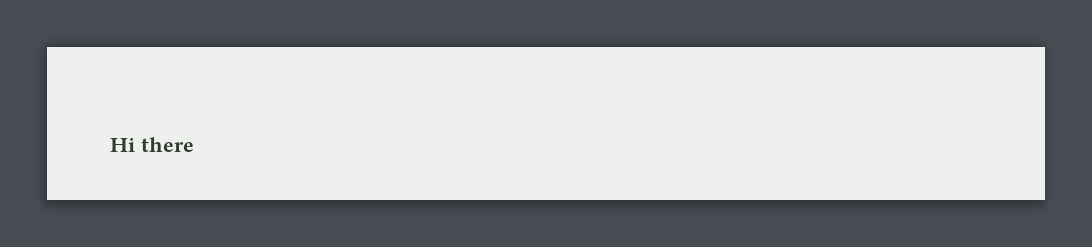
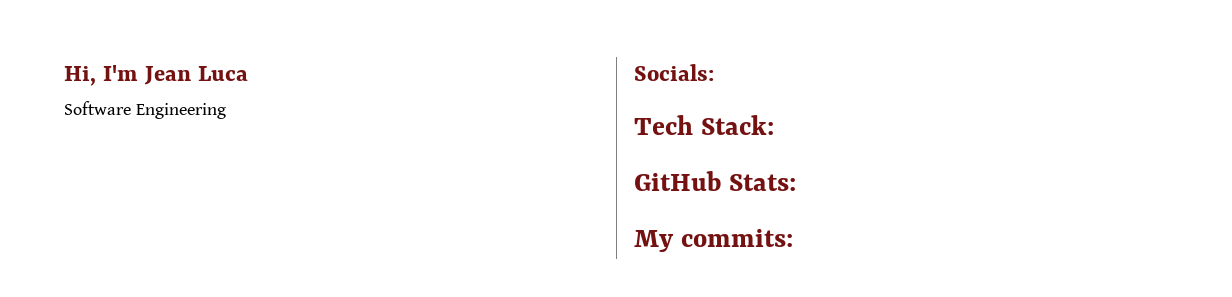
- Hi there
+ Hi, I'm Jean Luca
+ Software Engineering
+ Socials:
+ Tech Stack:
+ GitHub Stats:
+ My commits:

